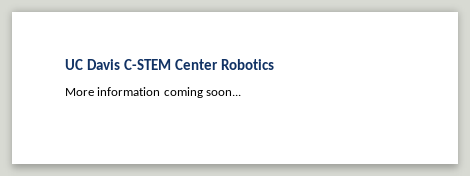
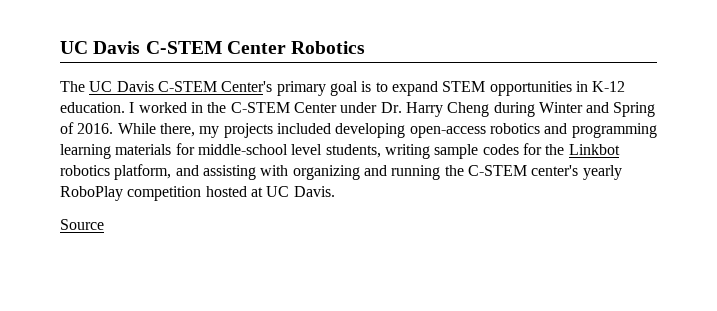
- More information coming soon...
+ The UC Davis C-STEM Center's primary goal is to expand STEM opportunities in K-12 education. I worked in the C-STEM Center under Dr. Harry Cheng during Winter and Spring of 2016. While there, my projects included developing open-access robotics and programming learning materials for middle-school level students, writing sample codes for the Linkbot robotics platform, and assisting with organizing and running the C-STEM center's yearly RoboPlay competition hosted at UC Davis.
+ Source

